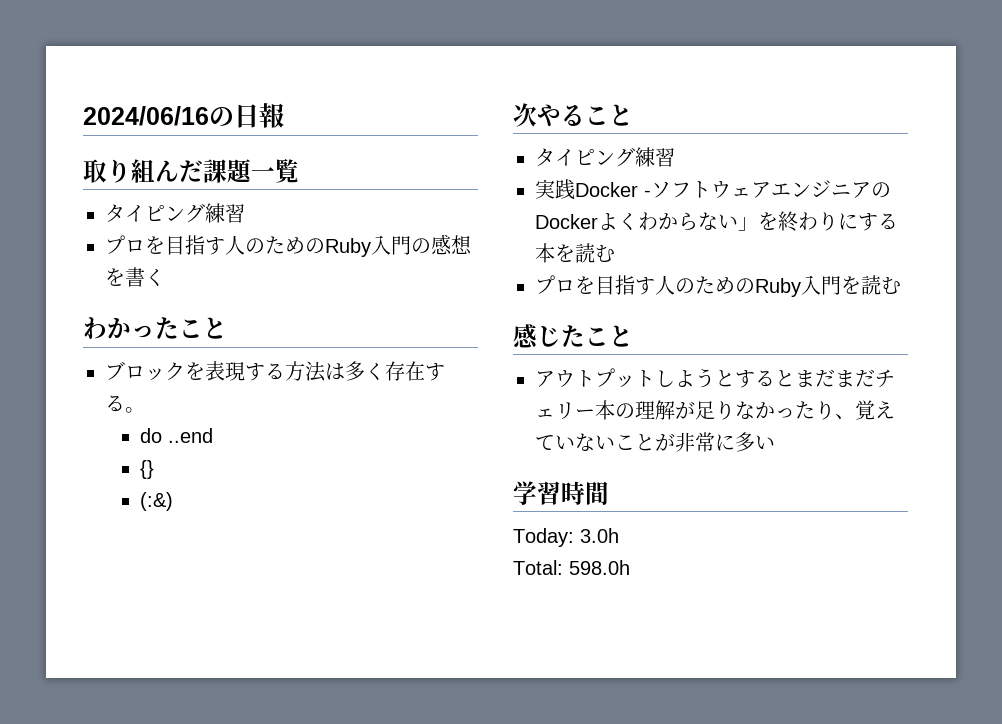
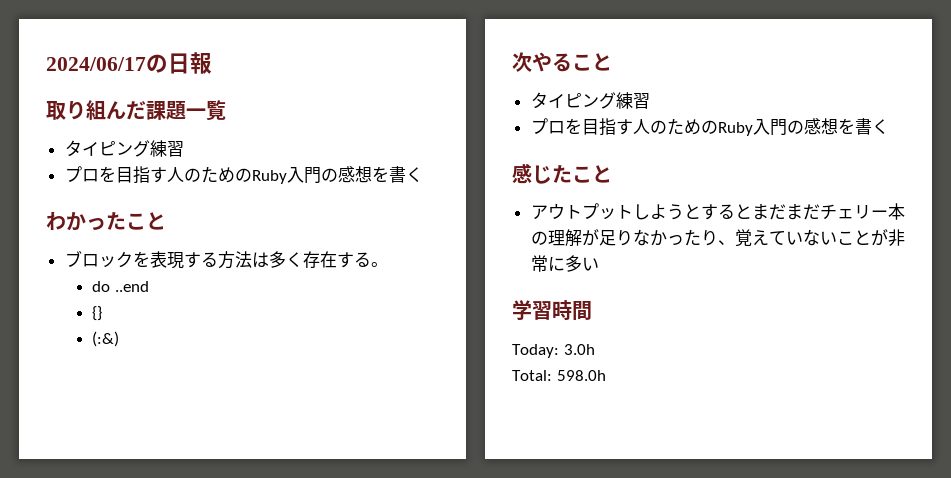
- 2024/06/16の日報
+ 2024/06/17の日報
  次やること
  タイピング練習
- 実践Docker -ソフトウェアエンジニアのDockerよくわからない」を終わりにする本を読む
- プロを目指す人のためのRuby入門を読む
+ プロを目指す人のためのRuby入門の感想を書く

